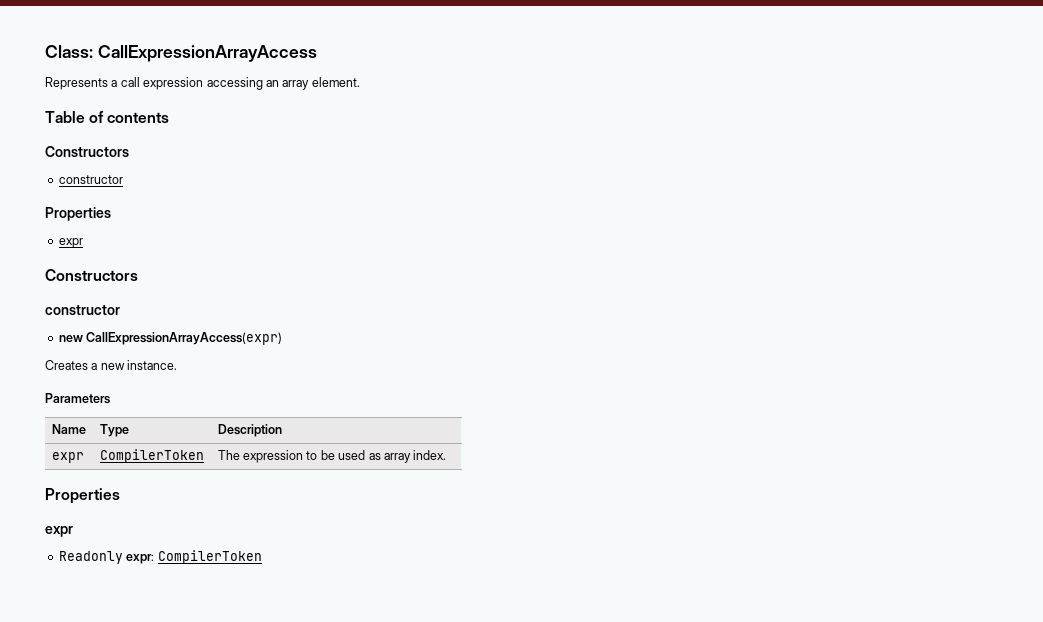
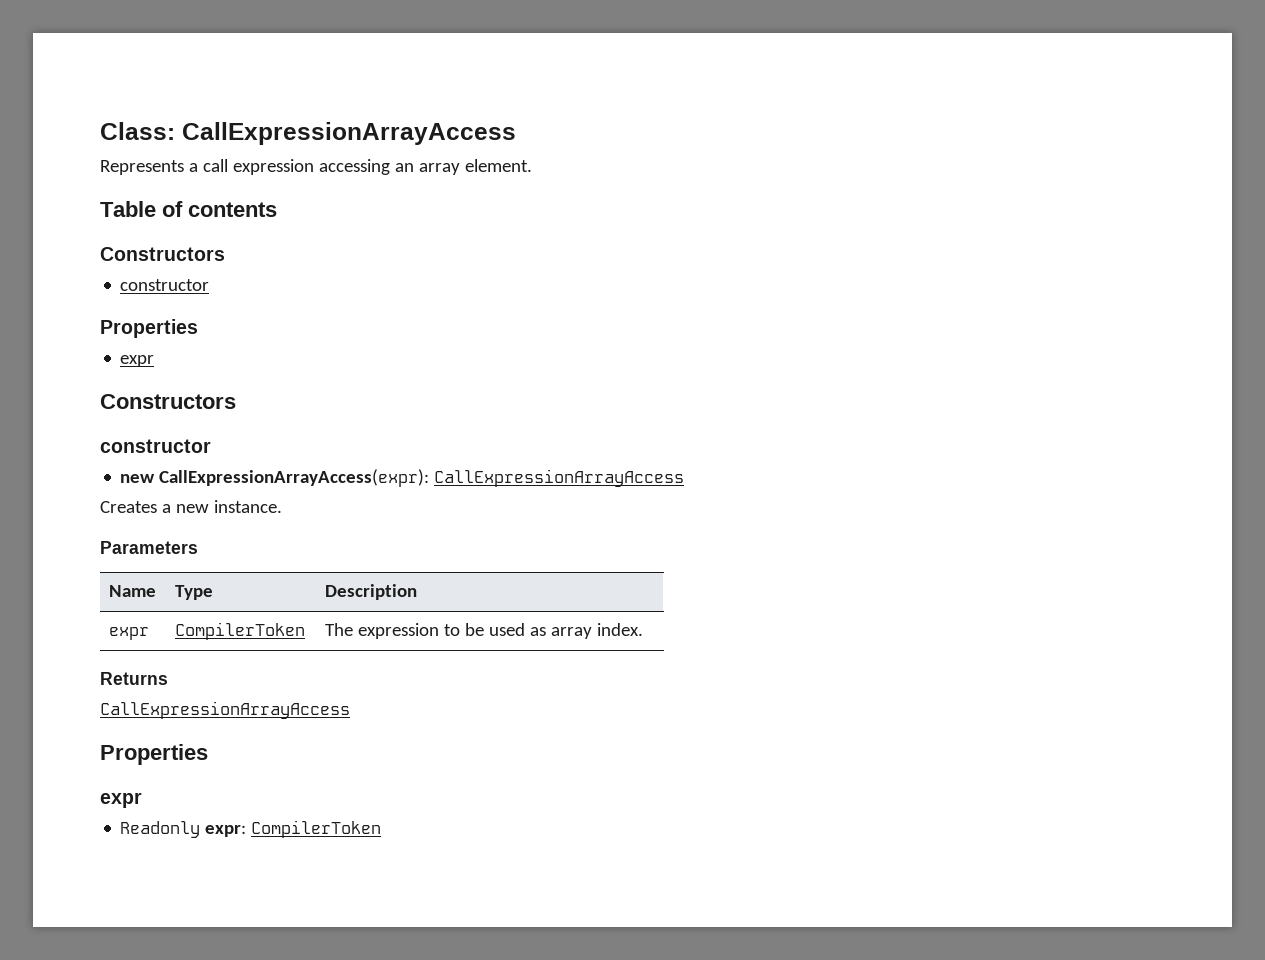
- new CallExpressionArrayAccess(expr)
+ new CallExpressionArrayAccess(expr): CallExpressionArrayAccess
+ Returns
+ CallExpressionArrayAccess

